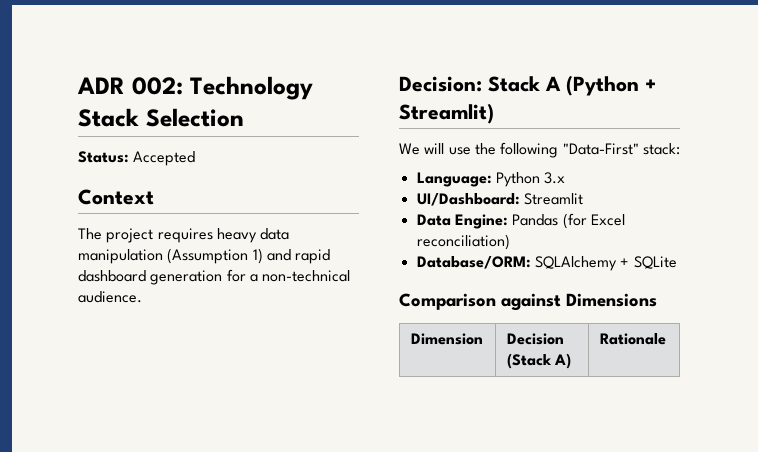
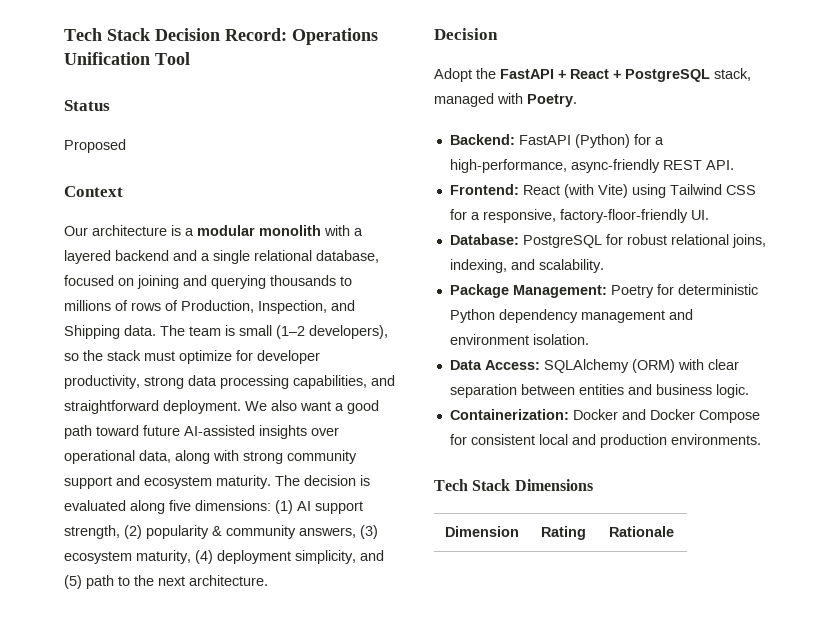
- ADR 002: Technology Stack Selection
- Status: Accepted
+ Tech Stack Decision Record: Operations Unification Tool
+ Status
+ Proposed
  Context
- The project requires heavy data manipulation (Assumption 1) and rapid dashboard generation for a non-technical audience.
- Decision: Stack A (Python + Streamlit)
- We will use the following "Data-First" stack:
- Language: Python 3.x
- UI/Dashboard: Streamlit
- Data Engine: Pandas (for Excel reconciliation)
- Database/ORM: SQLAlchemy + SQLite
- Comparison against Dimensions
+ Our architecture is a modular monolith with a layered backend and a single relational database, focused on joining and querying thousands to millions of rows of Production, Inspection, and Shipping data. The team is small (1–2 developers), so the stack must optimize for developer productivity, strong data processing capabilities, and straightforward deployment. We also want a good path toward future AI-assisted insights over operational data, along with strong community support and ecosystem maturity. The decision is evaluated along five dimensions: (1) AI support strength, (2) popularity & community answers, (3) ecosystem maturity, (4) deployment simplicity, and (5) path to the next architecture.
+ Decision
+ Adopt the FastAPI + React + PostgreSQL stack, managed with Poetry.
+ Backend: FastAPI (Python) for a high-performance, async-friendly REST API.
+ Frontend: React (with Vite) using Tailwind CSS for a responsive, factory-floor-friendly UI.
+ Database: PostgreSQL for robust relational joins, indexing, and scalability.
+ Package Management: Poetry for deterministic Python dependency management and environment isolation.
+ Data Access: SQLAlchemy (ORM) with clear separation between entities and business logic.
+ Containerization: Docker and Docker Compose for consistent local and production environments.
+ Tech Stack Dimensions
- Dimension | Decision (Stack A) | Rationale
+ Dimension | Rating | Rationale

